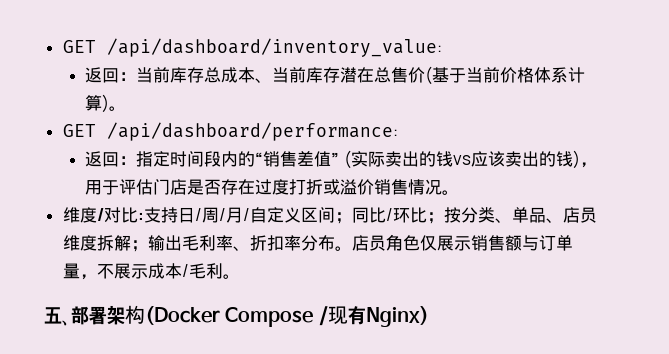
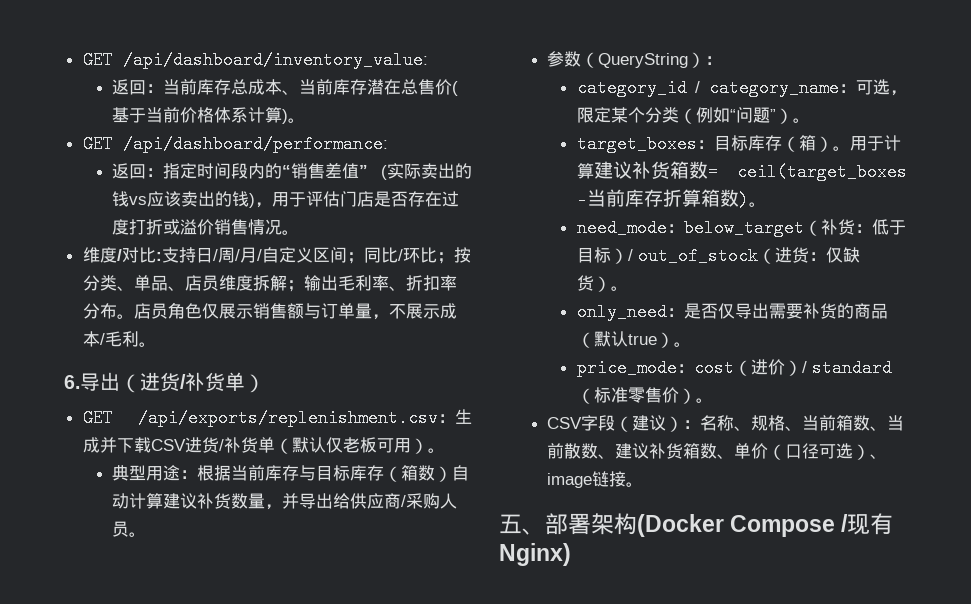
+ 6.导出（进货/补货单）
+ GET /api/exports/replenishment.csv：生成并下载CSV进货/补货单（默认仅老板可用）。
+ 典型用途：根据当前库存与目标库存（箱数）自动计算建议补货数量，并导出给供应商/采购人员。
+ 参数（QueryString）：
+ category_id / category_name：可选，限定某个分类（例如“问题”）。
+ target_boxes：目标库存（箱）。用于计算建议补货箱数= ceil(target_boxes -当前库存折算箱数)。
+ need_mode：below_target（补货：低于目标）/ out_of_stock（进货：仅缺货）。
+ only_need：是否仅导出需要补货的商品（默认true）。
+ price_mode：cost（进价）/ standard（标准零售价）。
+ CSV字段（建议）：名称、规格、当前箱数、当前散数、建议补货箱数、单价（口径可选）、image链接。

